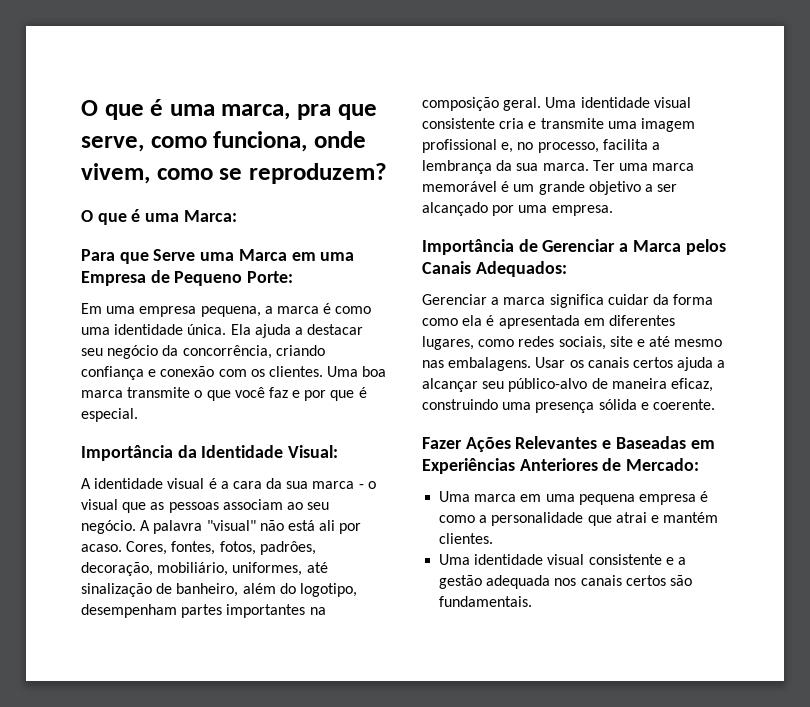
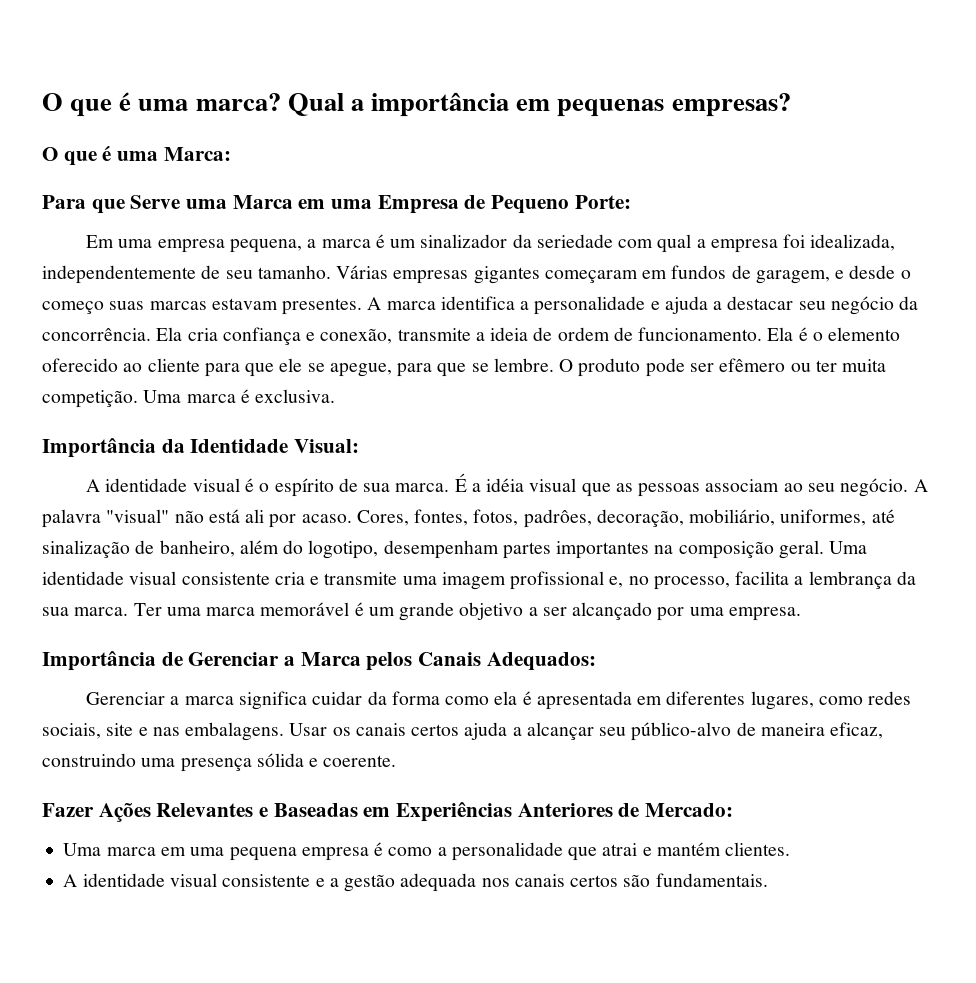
- O que é uma marca, pra que serve, como funciona, onde vivem, como se reproduzem?
+ O que é uma marca? Qual a importância em pequenas empresas?
- Em uma empresa pequena, a marca é como uma identidade única. Ela ajuda a destacar seu negócio da concorrência, criando confiança e conexão com os clientes. Uma boa marca transmite o que você faz e por que é especial.
+ Em uma empresa pequena, a marca é um sinalizador da seriedade com qual a empresa foi idealizada, independentemente de seu tamanho. Várias empresas gigantes começaram em fundos de garagem, e desde o começo suas marcas estavam presentes. A marca identifica a personalidade e ajuda a destacar seu negócio da concorrência. Ela cria confiança e conexão, transmite a ideia de ordem de funcionamento. Ela é o elemento oferecido ao cliente para que ele se apegue, para que se lembre. O produto pode ser efêmero ou ter muita competição. Uma marca é exclusiva.
- A identidade visual é a cara da sua marca - o visual que as pessoas associam ao seu negócio.
+ A identidade visual é o espírito de sua marca. É a idéia visual que as pessoas associam ao seu negócio.
- Gerenciar a marca significa cuidar da forma como ela é apresentada em diferentes lugares, como redes sociais, site e até mesmo nas embalagens.
+ Gerenciar a marca significa cuidar da forma como ela é apresentada em diferentes lugares, como redes sociais, site e nas embalagens.
- Uma identidade visual consistente e a gestão adequada nos canais certos são fundamentais.
+ A identidade visual consistente e a gestão adequada nos canais certos são fundamentais.

